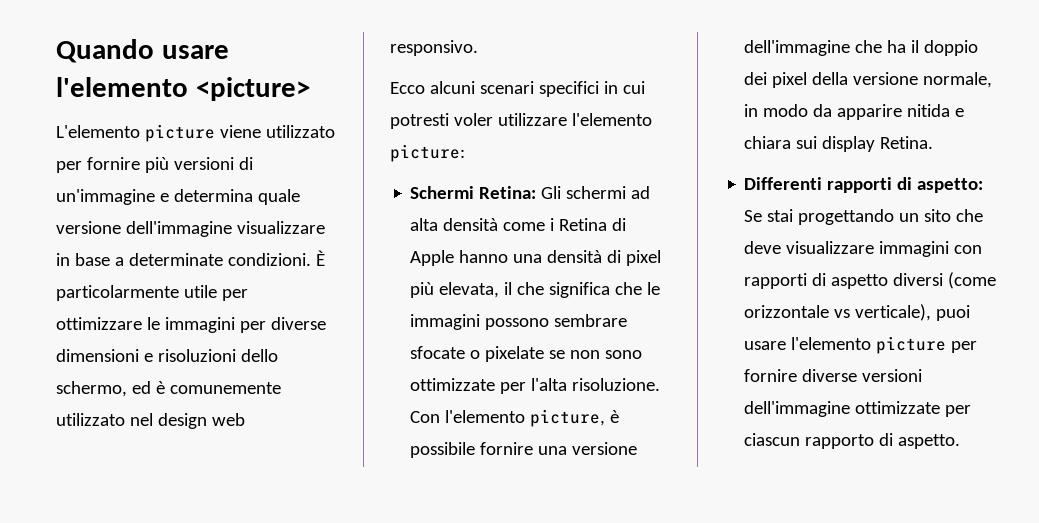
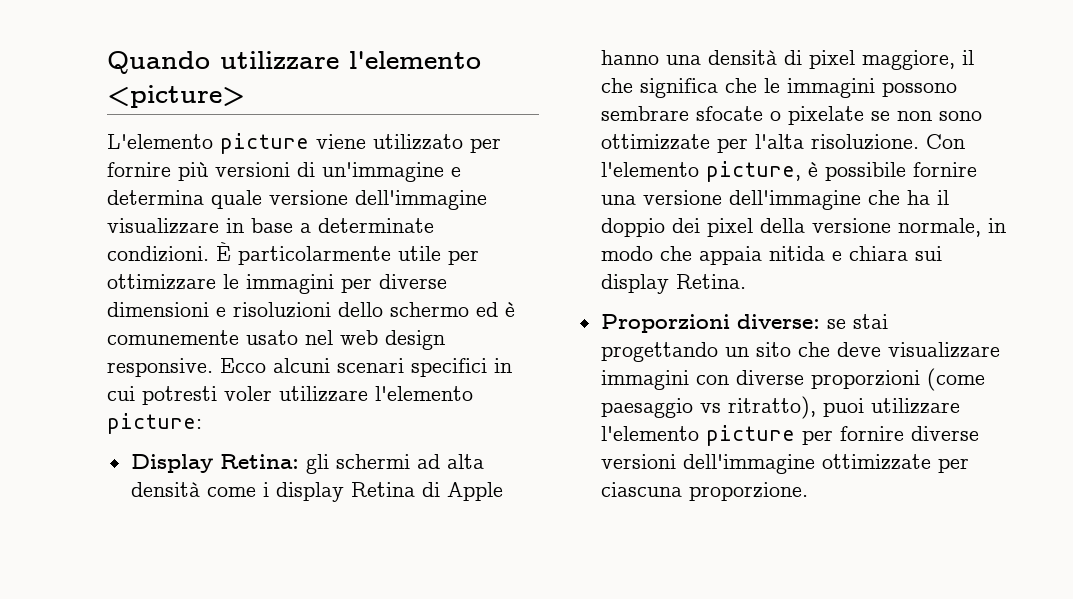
- Quando usare l'elemento <picture>
+ Quando utilizzare l'elemento <picture>
- È particolarmente utile per ottimizzare le immagini per diverse dimensioni e risoluzioni dello schermo, ed è comunemente utilizzato nel design web responsivo.
- Ecco alcuni scenari specifici in cui potresti voler utilizzare l'elemento picture:
+ È particolarmente utile per ottimizzare le immagini per diverse dimensioni e risoluzioni dello schermo ed è comunemente usato nel web design responsive. Ecco alcuni scenari specifici in cui potresti voler utilizzare l'elemento picture:
- Schermi Retina: Gli schermi ad alta densità come i Retina di Apple hanno una densità di pixel più elevata, il che significa che le immagini possono sembrare sfocate o pixelate se non sono ottimizzate per l'alta risoluzione.
+ Display Retina: gli schermi ad alta densità come i display Retina di Apple hanno una densità di pixel maggiore, il che significa che le immagini possono sembrare sfocate o pixelate se non sono ottimizzate per l'alta risoluzione.
- Con l'elemento picture, è possibile fornire una versione dell'immagine che ha il doppio dei pixel della versione normale, in modo da apparire nitida e chiara sui display Retina.
+ Con l'elemento picture, è possibile fornire una versione dell'immagine che ha il doppio dei pixel della versione normale, in modo che appaia nitida e chiara sui display Retina.
- Differenti rapporti di aspetto: Se stai progettando un sito che deve visualizzare immagini con rapporti di aspetto diversi (come orizzontale vs verticale), puoi usare l'elemento picture per fornire diverse versioni dell'immagine ottimizzate per ciascun rapporto di aspetto.
+ Proporzioni diverse: se stai progettando un sito che deve visualizzare immagini con diverse proporzioni (come paesaggio vs ritratto), puoi utilizzare l'elemento picture per fornire diverse versioni dell'immagine ottimizzate per ciascuna proporzione.

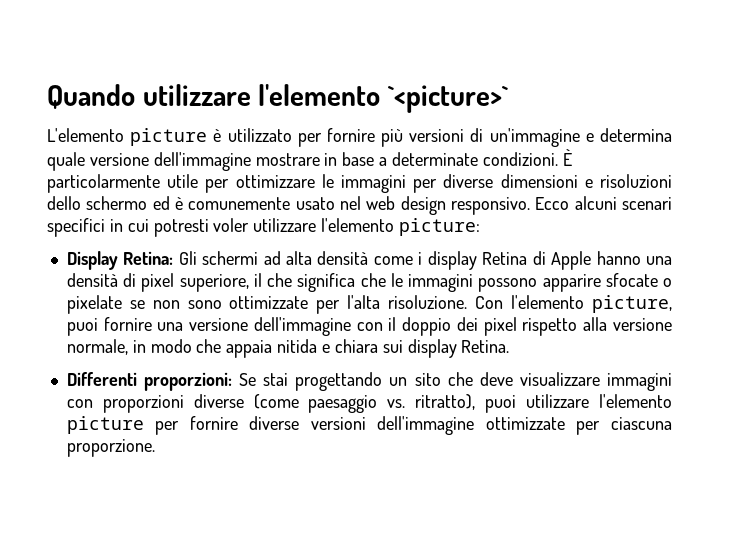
- Quando utilizzare l'elemento <picture>
+ Quando utilizzare l'elemento `<picture>`
- L'elemento picture viene utilizzato per fornire più versioni di un'immagine e determina quale versione dell'immagine visualizzare in base a determinate condizioni.
+ L'elemento picture è utilizzato per fornire più versioni di un'immagine e determina quale versione dell'immagine mostrare in base a determinate condizioni.
- È particolarmente utile per ottimizzare le immagini per diverse dimensioni e risoluzioni dello schermo ed è comunemente usato nel web design responsive.
+ È particolarmente utile per ottimizzare le immagini per diverse dimensioni e risoluzioni dello schermo ed è comunemente usato nel web design responsivo.
- Display Retina: gli schermi ad alta densità come i display Retina di Apple hanno una densità di pixel maggiore, il che significa che le immagini possono sembrare sfocate o pixelate se non sono ottimizzate per l'alta risoluzione.
+ Display Retina: Gli schermi ad alta densità come i display Retina di Apple hanno una densità di pixel superiore, il che significa che le immagini possono apparire sfocate o pixelate se non sono ottimizzate per l'alta risoluzione.
- Con l'elemento picture, è possibile fornire una versione dell'immagine che ha il doppio dei pixel della versione normale, in modo che appaia nitida e chiara sui display Retina.
+ Con l'elemento picture, puoi fornire una versione dell'immagine con il doppio dei pixel rispetto alla versione normale, in modo che appaia nitida e chiara sui display Retina.
- Proporzioni diverse: se stai progettando un sito che deve visualizzare immagini con diverse proporzioni (come paesaggio vs ritratto), puoi utilizzare l'elemento picture per fornire diverse versioni dell'immagine ottimizzate per ciascuna proporzione.
+ Differenti proporzioni: Se stai progettando un sito che deve visualizzare immagini con proporzioni diverse (come paesaggio vs. ritratto), puoi utilizzare l'elemento picture per fornire diverse versioni dell'immagine ottimizzate per ciascuna proporzione.

